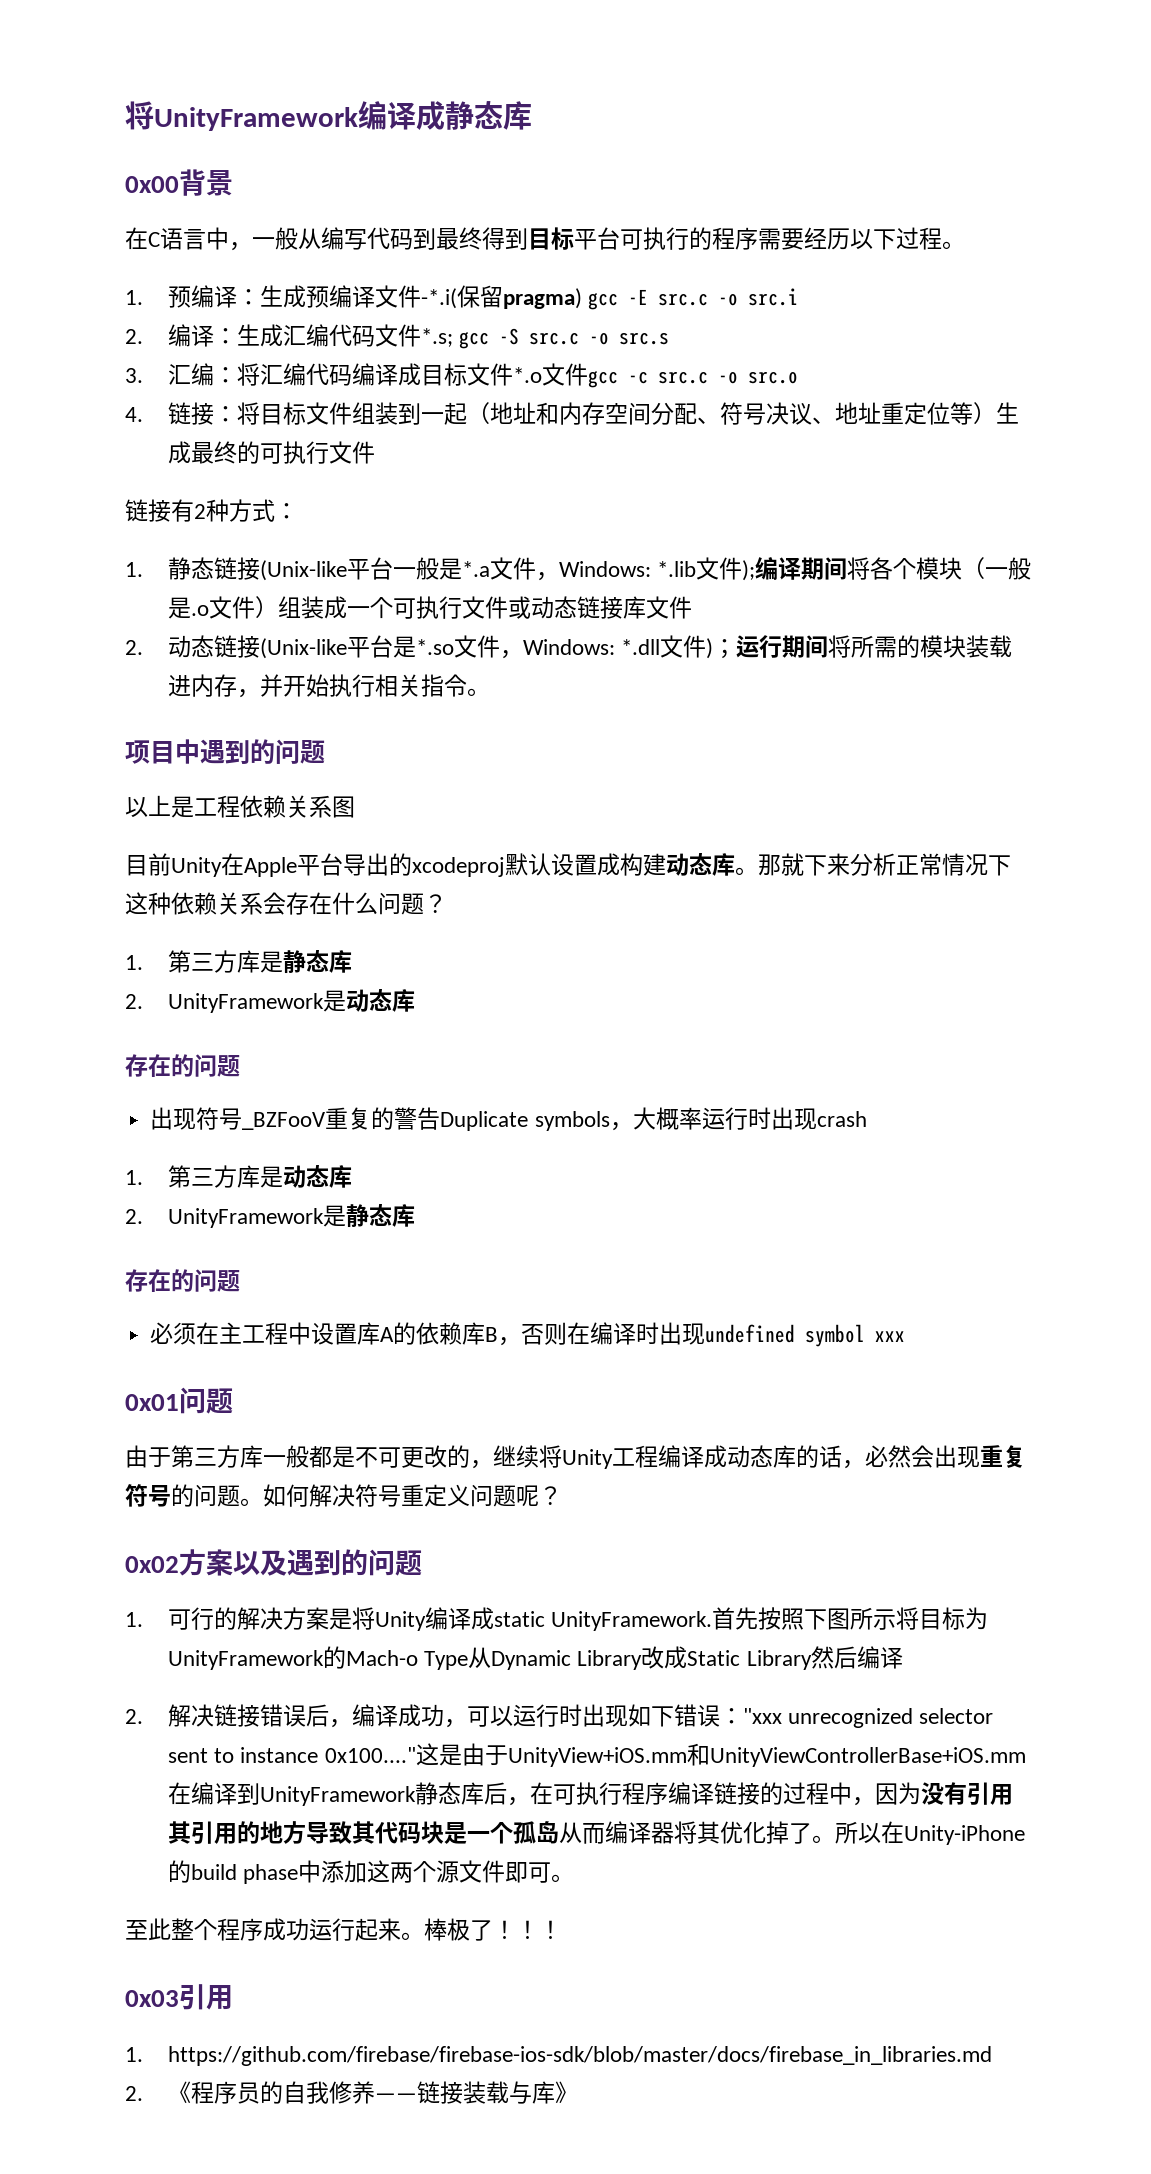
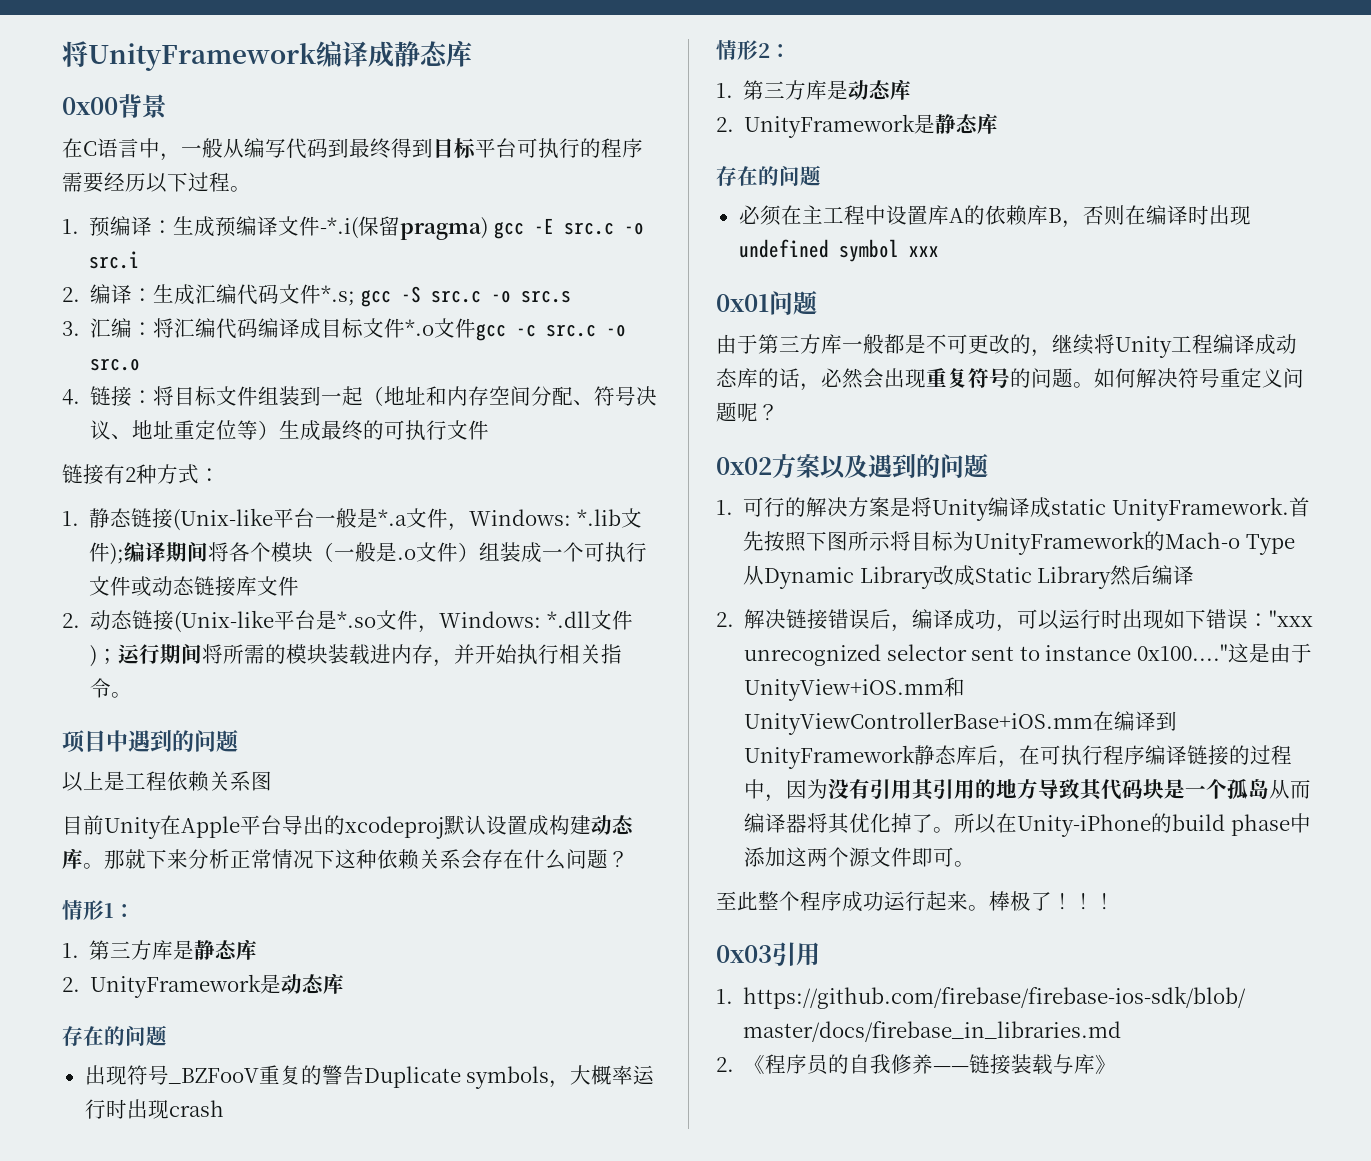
+ 情形1：
+ 情形2：

